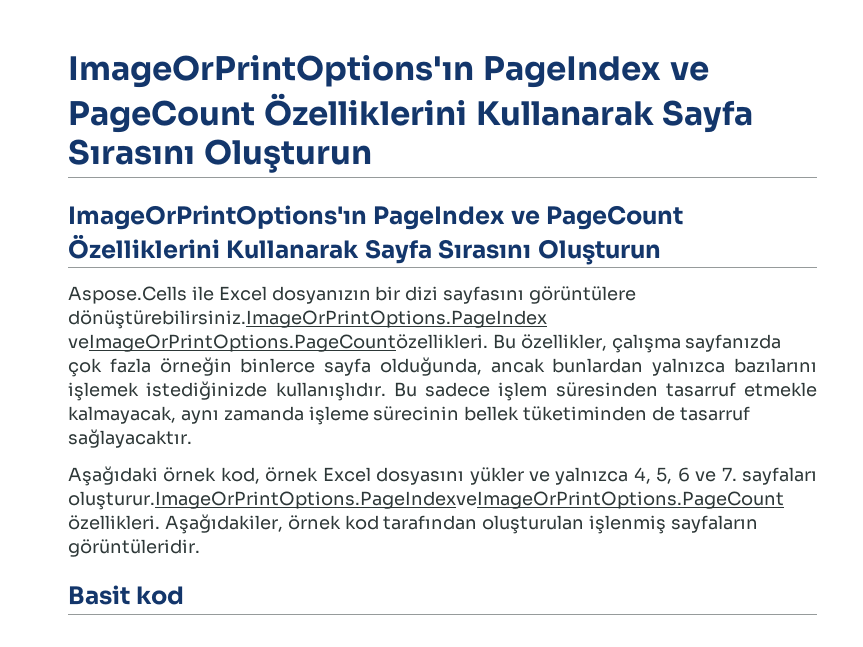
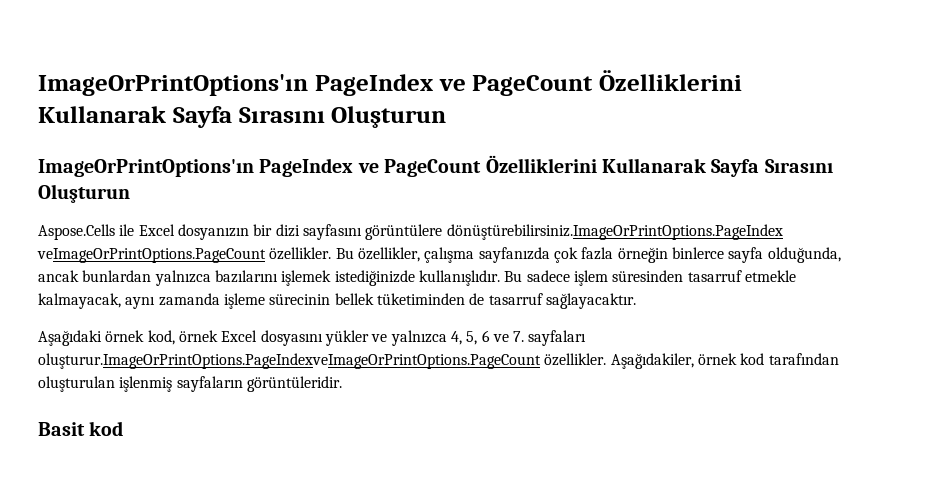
- Aspose.Cells ile Excel dosyanızın bir dizi sayfasını görüntülere dönüştürebilirsiniz.ImageOrPrintOptions.PageIndex veImageOrPrintOptions.PageCountözellikleri. Bu özellikler, çalışma sayfanızda çok fazla örneğin binlerce sayfa olduğunda, ancak bunlardan yalnızca bazılarını işlemek istediğinizde kullanışlıdır.
+ Aspose.Cells ile Excel dosyanızın bir dizi sayfasını görüntülere dönüştürebilirsiniz.ImageOrPrintOptions.PageIndex veImageOrPrintOptions.PageCount özellikler. Bu özellikler, çalışma sayfanızda çok fazla örneğin binlerce sayfa olduğunda, ancak bunlardan yalnızca bazılarını işlemek istediğinizde kullanışlıdır.
- Aşağıdaki örnek kod, örnek Excel dosyasını yükler ve yalnızca 4, 5, 6 ve 7. sayfaları oluşturur.ImageOrPrintOptions.PageIndexveImageOrPrintOptions.PageCount özellikleri.
+ Aşağıdaki örnek kod, örnek Excel dosyasını yükler ve yalnızca 4, 5, 6 ve 7. sayfaları oluşturur.ImageOrPrintOptions.PageIndexveImageOrPrintOptions.PageCount özellikler.

